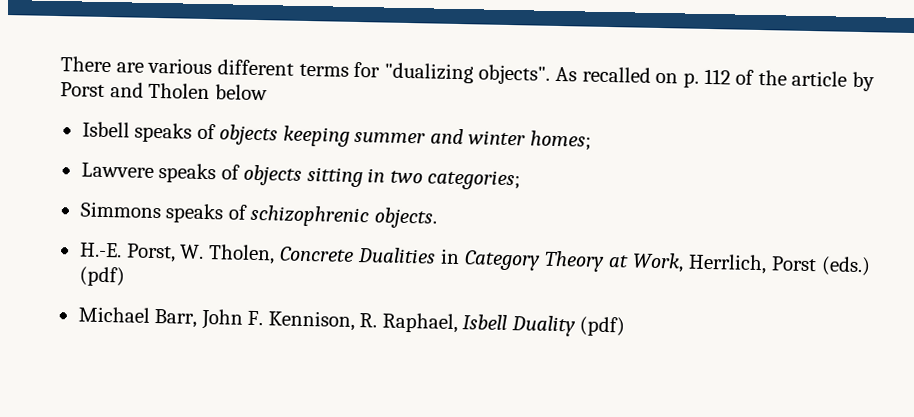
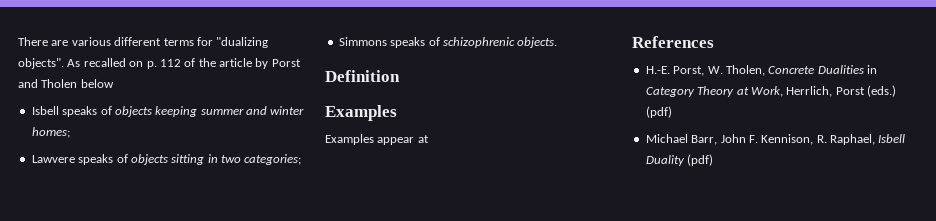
+ Definition
+ Examples
+ Examples appear at
+ References

